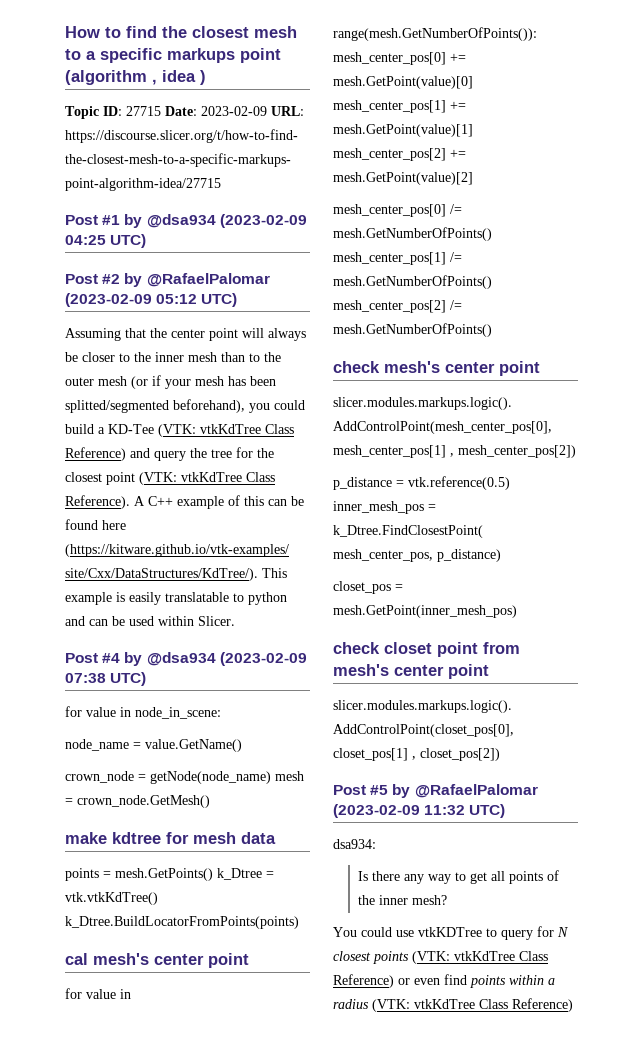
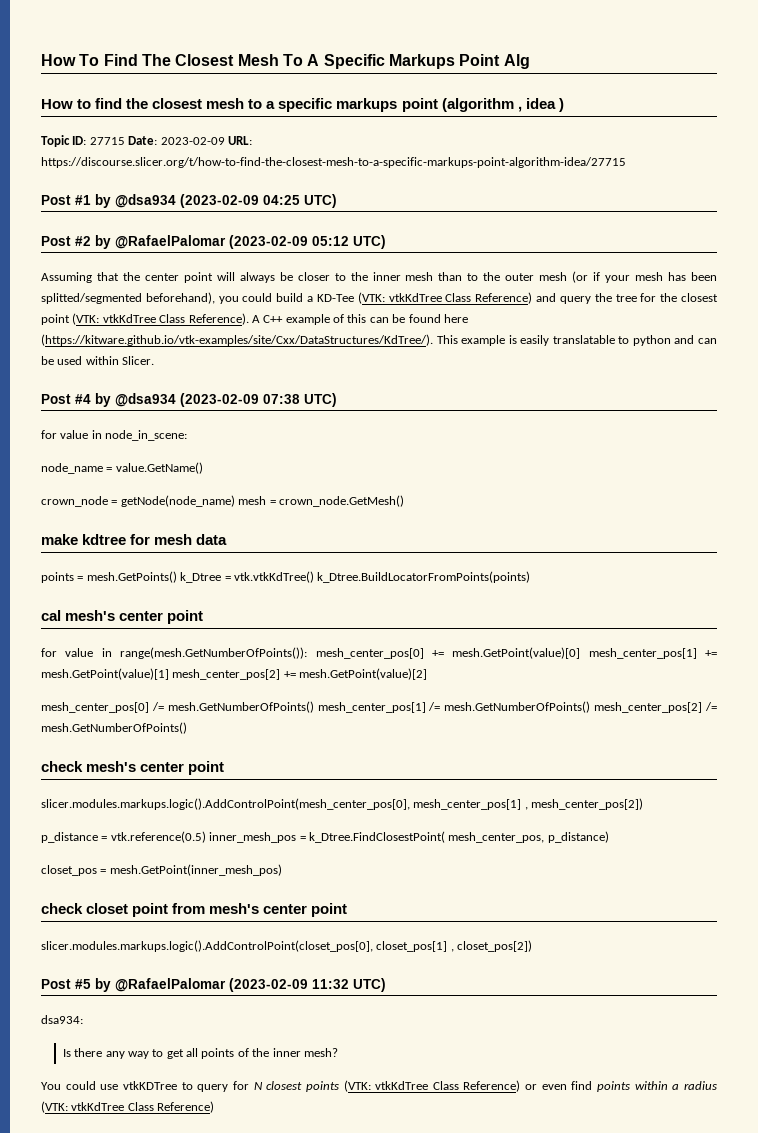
+ How To Find The Closest Mesh To A Specific Markups Point Alg

